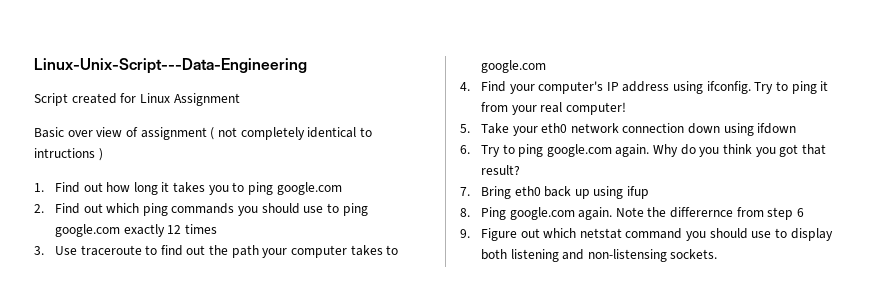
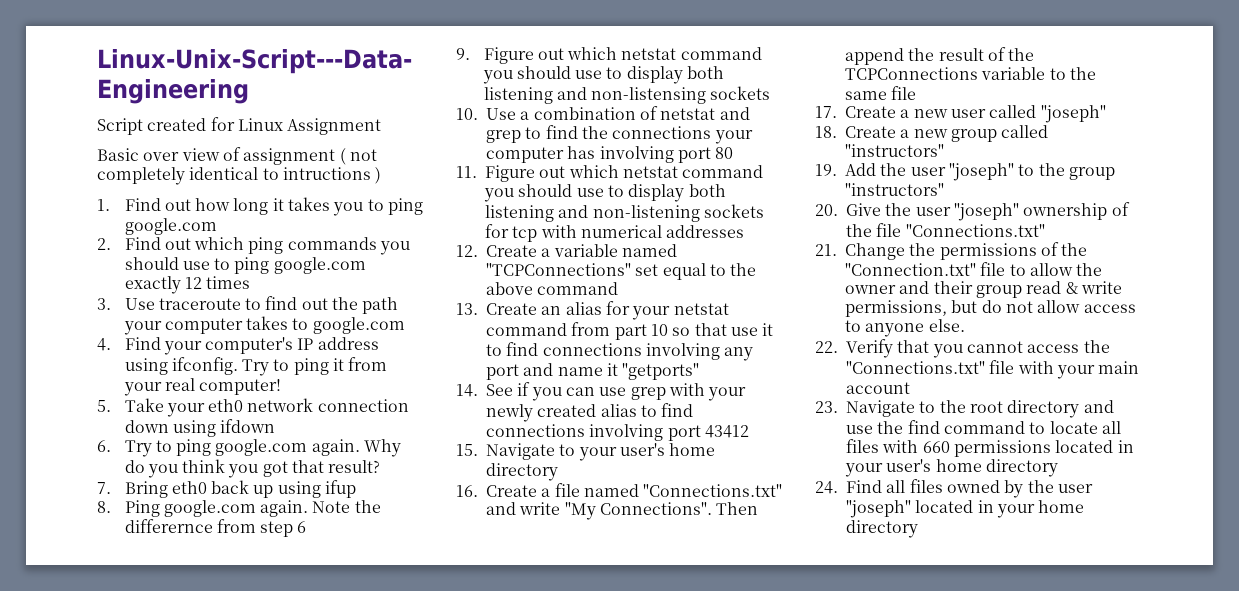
- 9. Figure out which netstat command you should use to display both listening and non-listensing sockets.
+ 9. Figure out which netstat command you should use to display both listening and non-listensing sockets
+ 10. Use a combination of netstat and grep to find the connections your computer has involving port 80
+ 11. Figure out which netstat command you should use to display both listening and non-listening sockets for tcp with numerical addresses
+ 12. Create a variable named "TCPConnections" set equal to the above command
+ 13. Create an alias for your netstat command from part 10 so that use it to find connections involving any port and name it "getports"
+ 14. See if you can use grep with your newly created alias to find connections involving port 43412
+ 15. Navigate to your user's home directory
+ 16. Create a file named "Connections.txt" and write "My Connections". Then append the result of the TCPConnections variable to the same file
+ 17. Create a new user called "joseph"
+ 18. Create a new group called "instructors"
+ 19. Add the user "joseph" to the group "instructors"
+ 20. Give the user "joseph" ownership of the file "Connections.txt"
+ 21. Change the permissions of the "Connection.txt" file to allow the owner and their group read & write permissions, but do not allow access to anyone else.
+ 22. Verify that you cannot access the "Connections.txt" file with your main account
+ 23. Navigate to the root directory and use the find command to locate all files with 660 permissions located in your user's home directory
+ 24. Find all files owned by the user "joseph" located in your home directory

